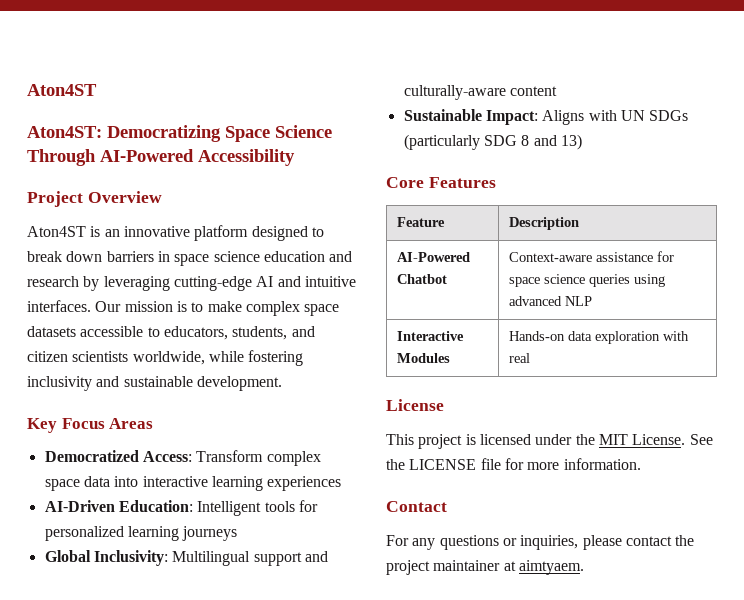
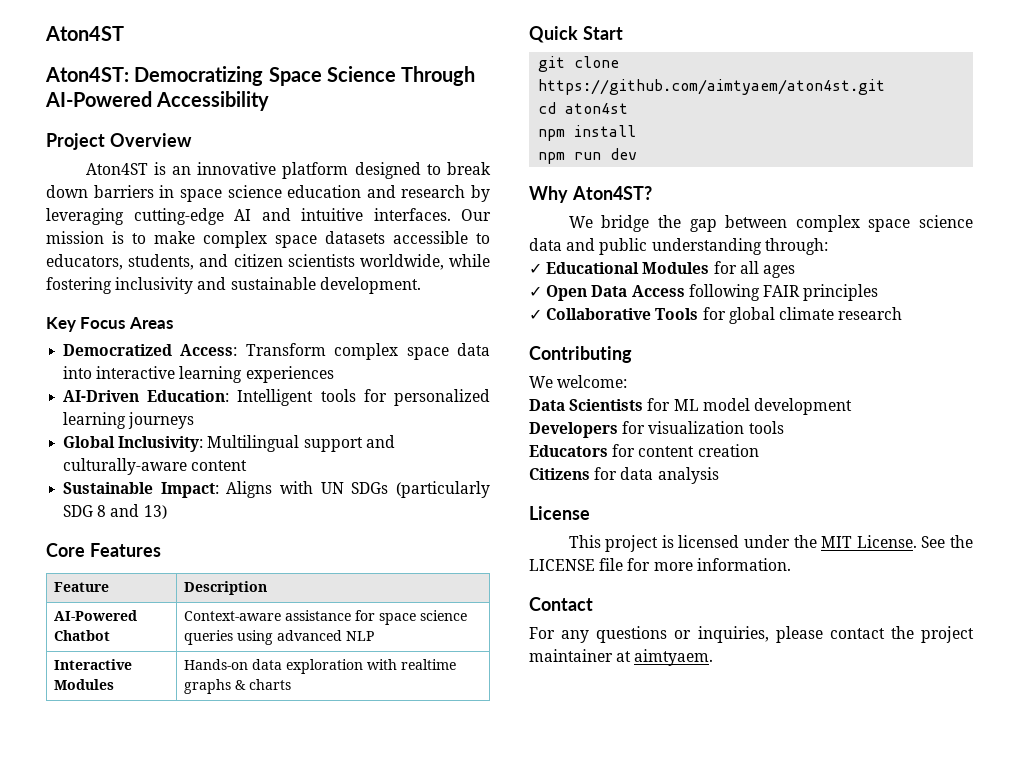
- Interactive Modules | Hands-on data exploration with real
+ Interactive Modules | Hands-on data exploration with realtime graphs & charts
+ Quick Start
+ git clone https://github.com/aimtyaem/aton4st.git
+ cd aton4st
+ npm install
+ npm run dev
+ Why Aton4ST?
+ We bridge the gap between complex space science data and public understanding through:
+ ✓ Educational Modules for all ages
+ ✓ Open Data Access following FAIR principles
+ ✓ Collaborative Tools for global climate research
+ Contributing
+ We welcome:
+ Data Scientists for ML model development
+ Developers for visualization tools
+ Educators for content creation
+ Citizens for data analysis

